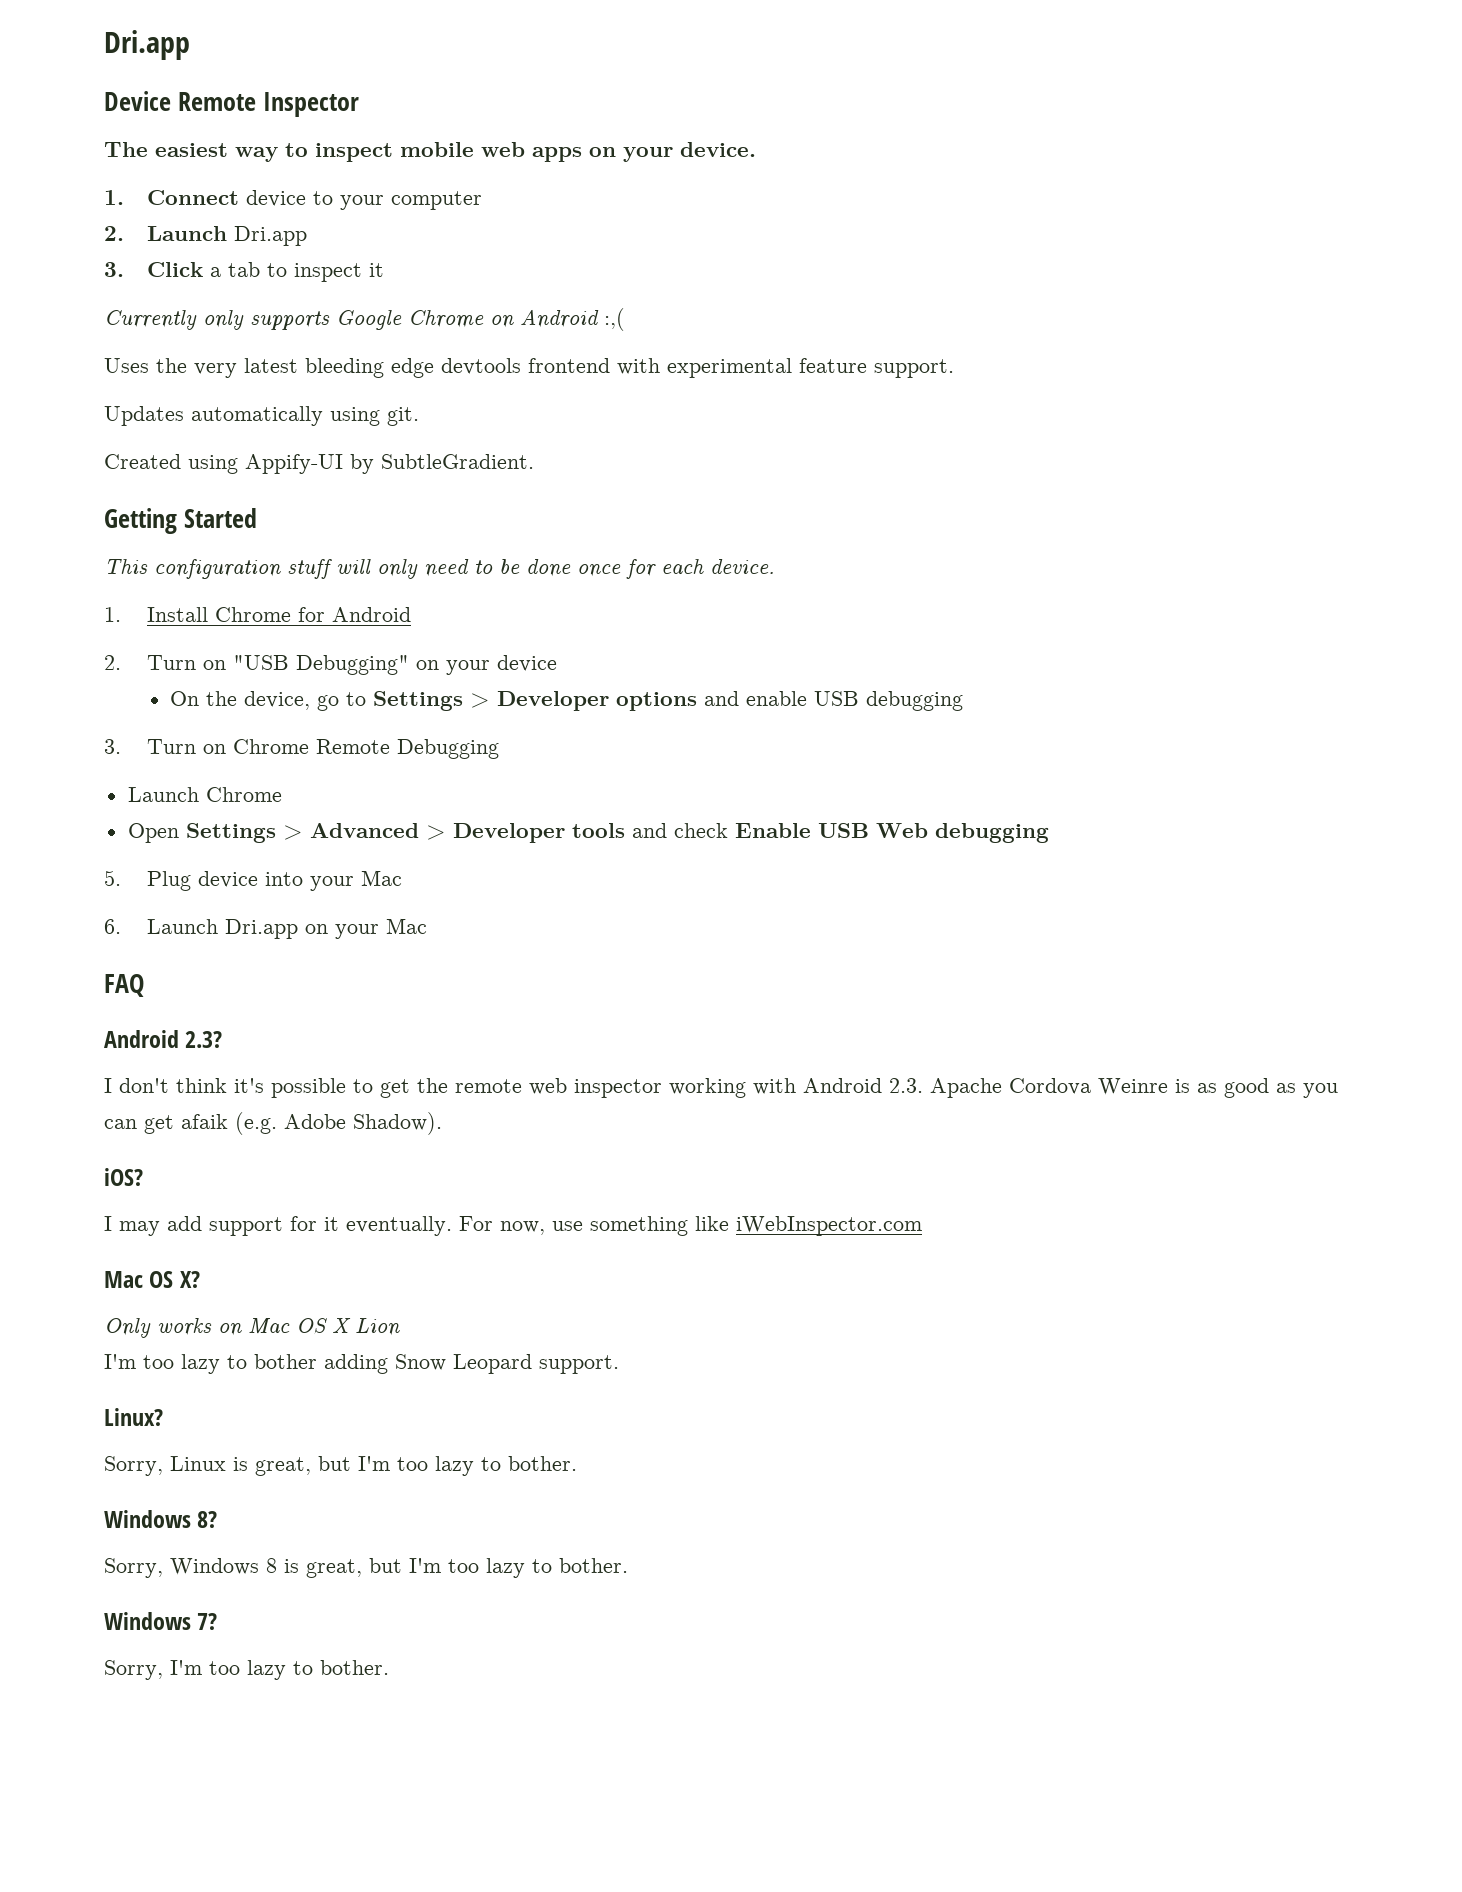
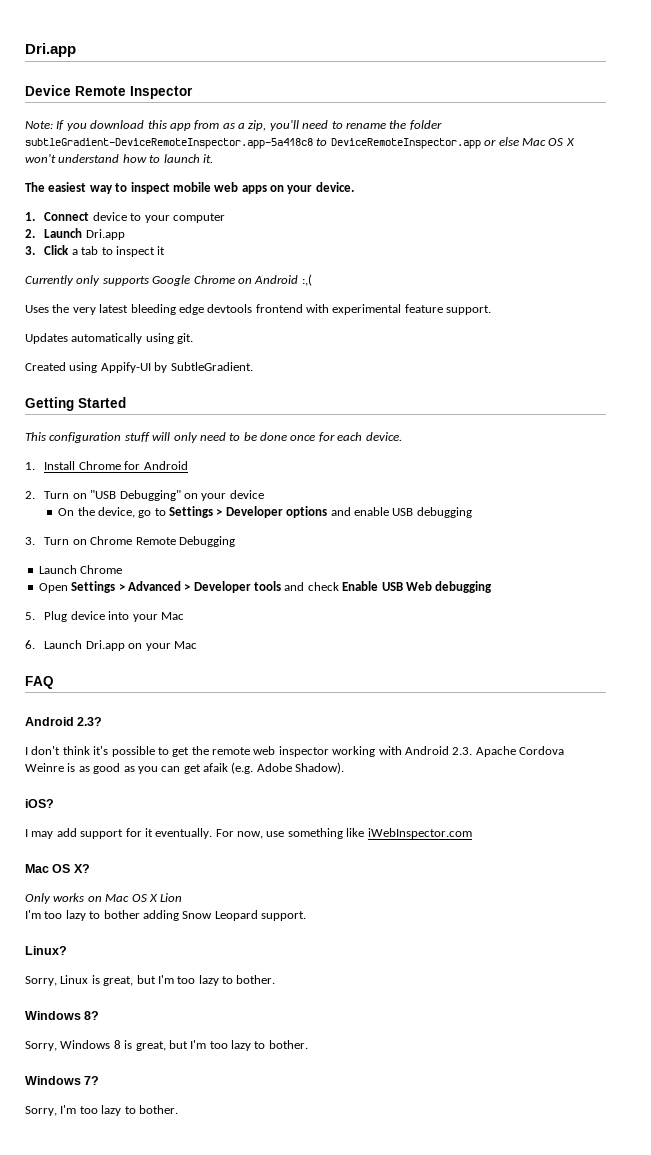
+ Note: If you download this app from as a zip, you'll need to rename the folder subtleGradient-DeviceRemoteInspector.app-5a418c8 to DeviceRemoteInspector.app or else Mac OS X won't understand how to launch it.

